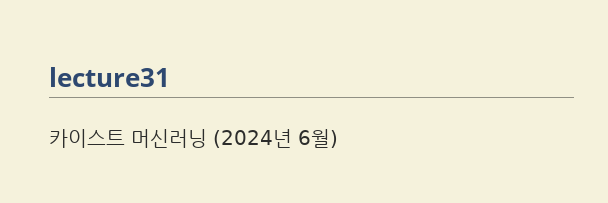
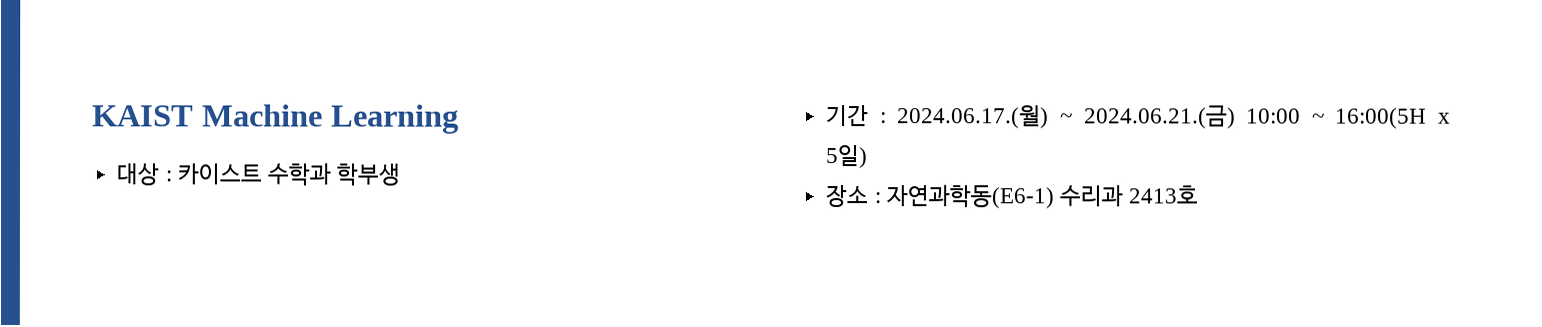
- lecture31
- 카이스트 머신러닝 (2024년 6월)
+ KAIST Machine Learning
+ 대상 : 카이스트 수학과 학부생
+ 기간 : 2024.06.17.(월) ~ 2024.06.21.(금) 10:00 ~ 16:00(5H x 5일)
+ 장소 : 자연과학동(E6-1) 수리과 2413호

